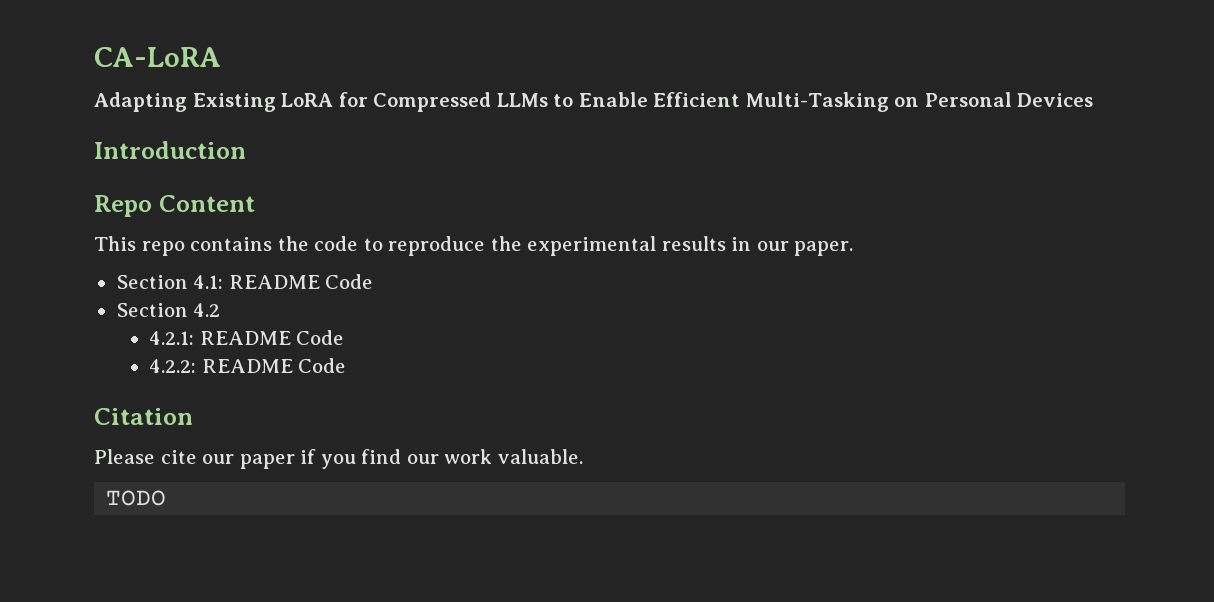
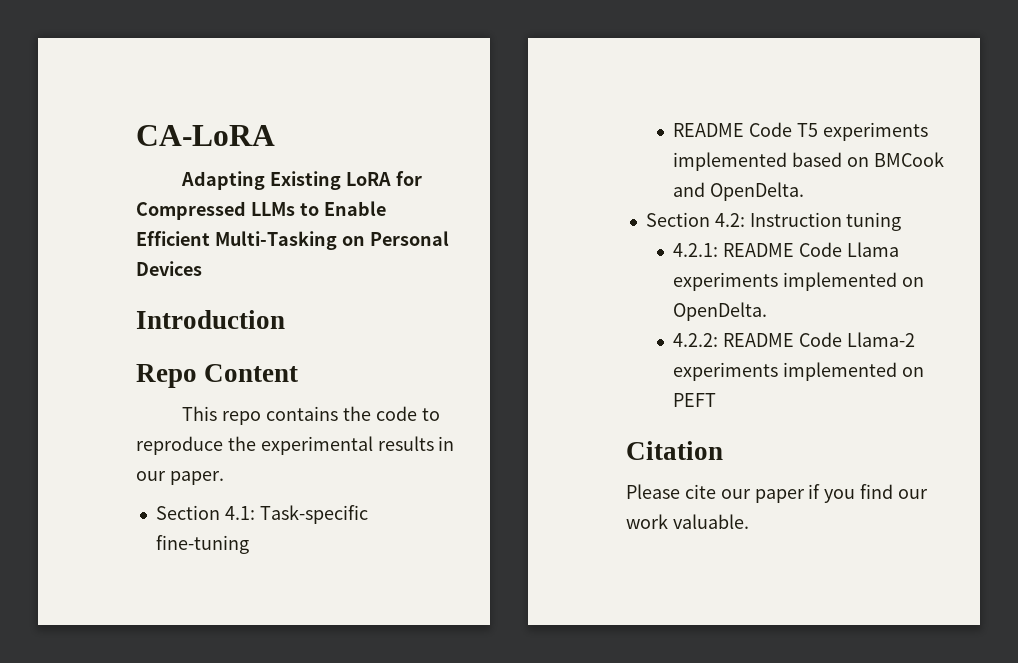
- Section 4.1: README Code
- Section 4.2
- 4.2.1: README Code
- 4.2.2: README Code
+ Section 4.1: Task-specific fine-tuning
+ README Code T5 experiments implemented based on BMCook and OpenDelta.
+ Section 4.2: Instruction tuning
+ 4.2.1: README Code Llama experiments implemented on OpenDelta.
+ 4.2.2: README Code Llama-2 experiments implemented on PEFT
- TODO

